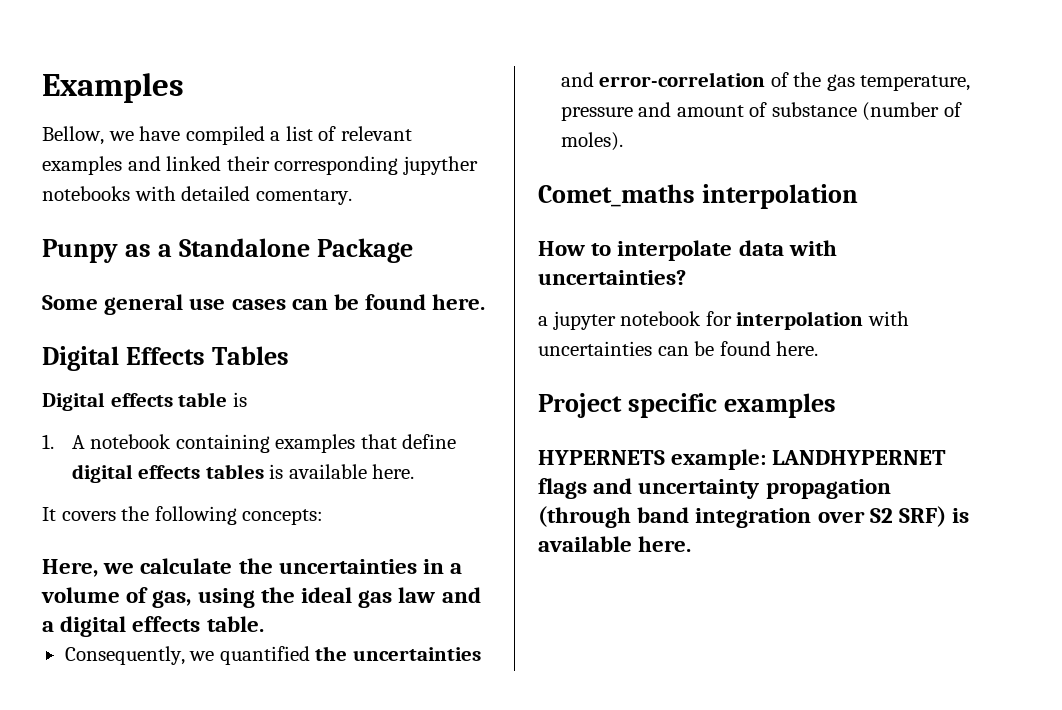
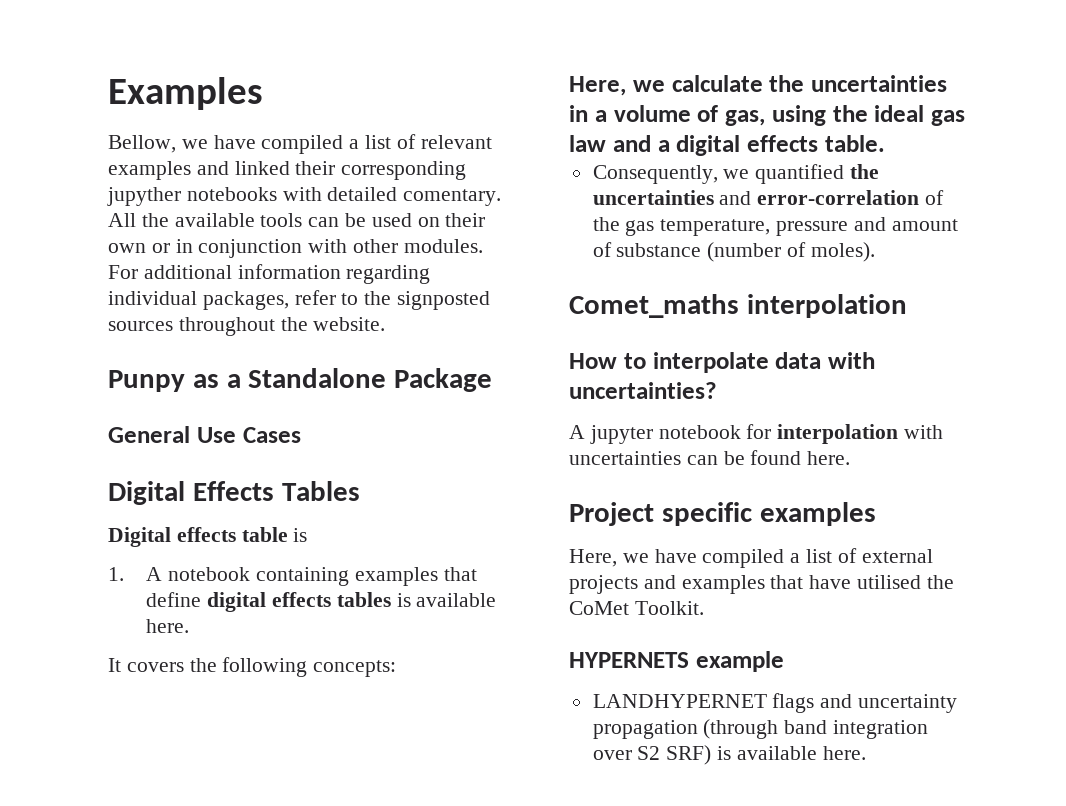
+ All the available tools can be used on their own or in conjunction with other modules. For additional information regarding individual packages, refer to the signposted sources throughout the website.
- Some general use cases can be found here.
+ General Use Cases
- a jupyter notebook for interpolation with uncertainties can be found here.
+ A jupyter notebook for interpolation with uncertainties can be found here.
+ Here, we have compiled a list of external projects and examples that have utilised the CoMet Toolkit.
- HYPERNETS example: LANDHYPERNET flags and uncertainty propagation (through band integration over S2 SRF) is available here.
+ HYPERNETS example
+ LANDHYPERNET flags and uncertainty propagation (through band integration over S2 SRF) is available here.

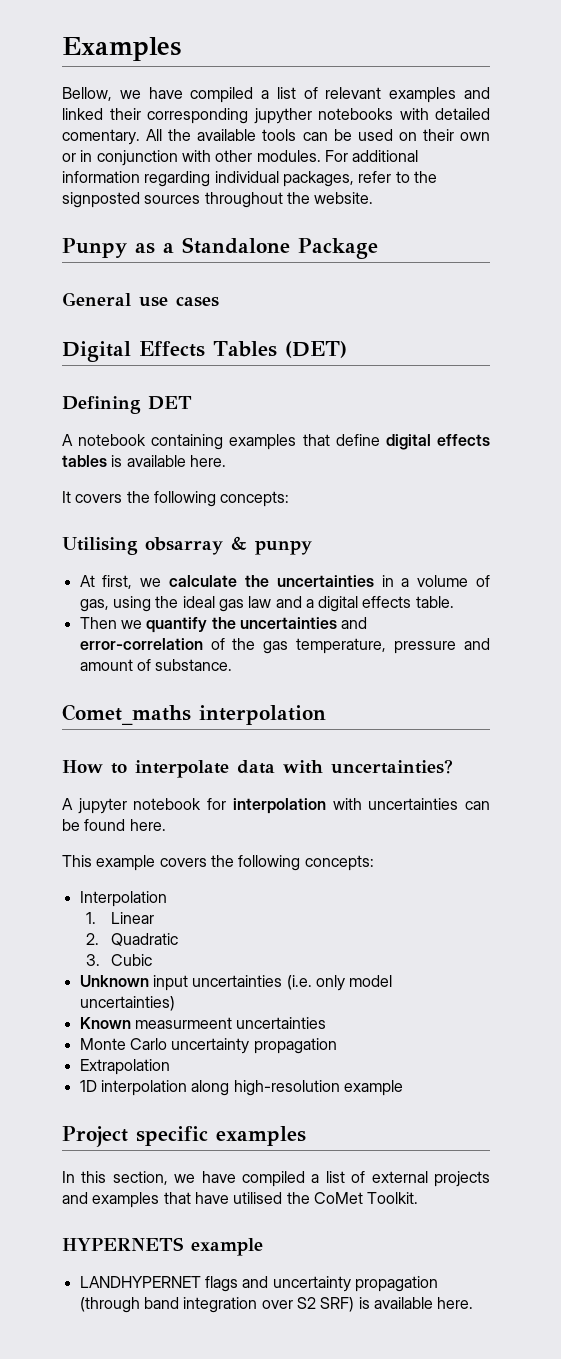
- General Use Cases
+ General use cases
- Digital Effects Tables
- Digital effects table is
- 1. A notebook containing examples that define digital effects tables is available here.
+ Digital Effects Tables (DET)
+ Defining DET
+ A notebook containing examples that define digital effects tables is available here.
- Here, we calculate the uncertainties in a volume of gas, using the ideal gas law and a digital effects table.
+ Utilising obsarray & punpy
+ At first, we calculate the uncertainties in a volume of gas, using the ideal gas law and a digital effects table.
- Consequently, we quantified the uncertainties and error-correlation of the gas temperature, pressure and amount of substance (number of moles).
+ Then we quantify the uncertainties and error-correlation of the gas temperature, pressure and amount of substance.
+ This example covers the following concepts:
+ Interpolation
+ 1. Linear
+ 2. Quadratic
+ 3. Cubic
+ Unknown input uncertainties (i.e. only model uncertainties)
+ Known measurmeent uncertainties
+ Monte Carlo uncertainty propagation
+ Extrapolation
+ 1D interpolation along high-resolution example
- Here, we have compiled a list of external projects and examples that have utilised the CoMet Toolkit.
+ In this section, we have compiled a list of external projects and examples that have utilised the CoMet Toolkit.

